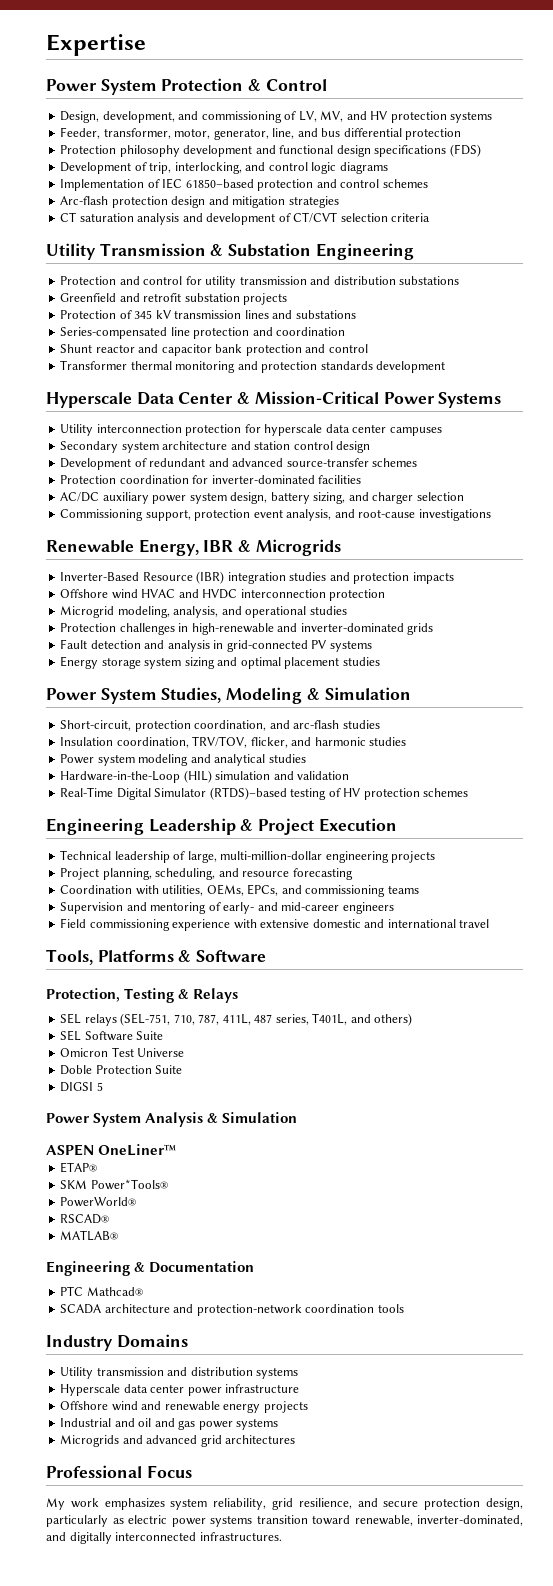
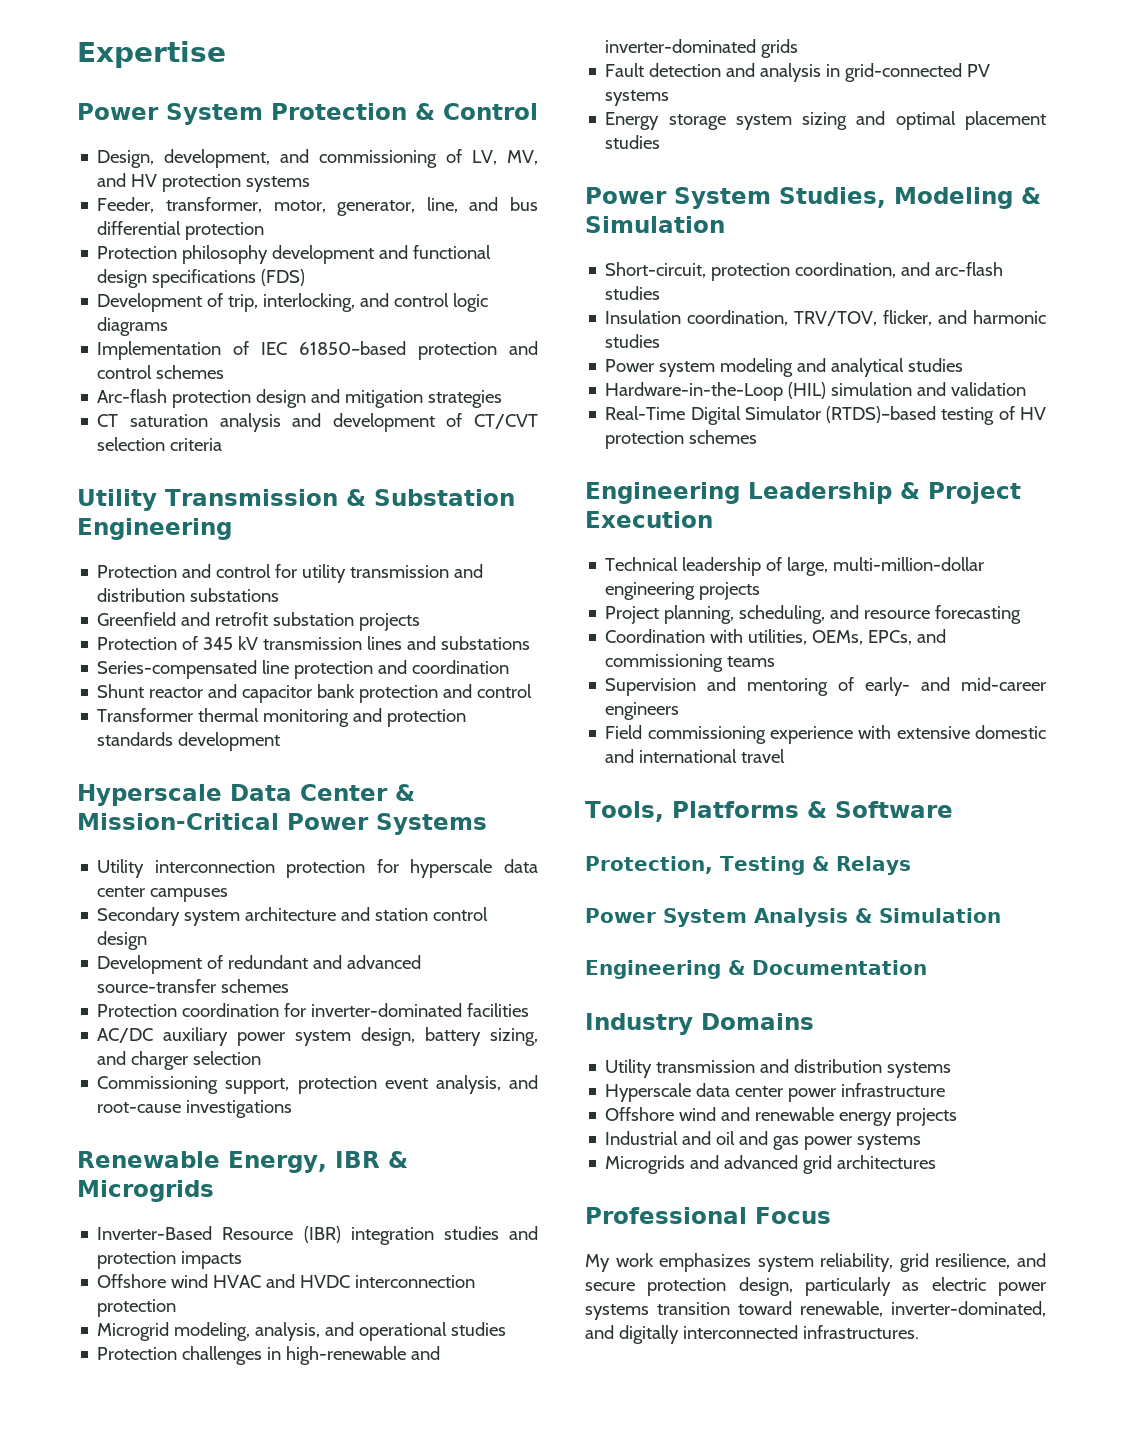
- SEL relays (SEL-751, 710, 787, 411L, 487 series, T401L, and others)
- SEL Software Suite
- Omicron Test Universe
- Doble Protection Suite
- DIGSI 5
- ASPEN OneLiner™
- ETAP®
- SKM Power*Tools®
- PowerWorld®
- RSCAD®
- MATLAB®
  Engineering & Documentation
- PTC Mathcad®
- SCADA architecture and protection-network coordination tools

